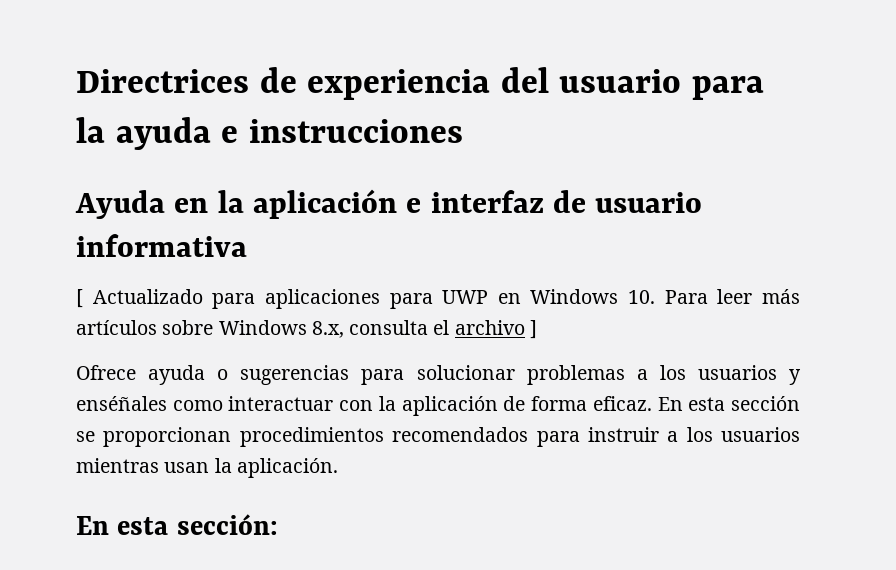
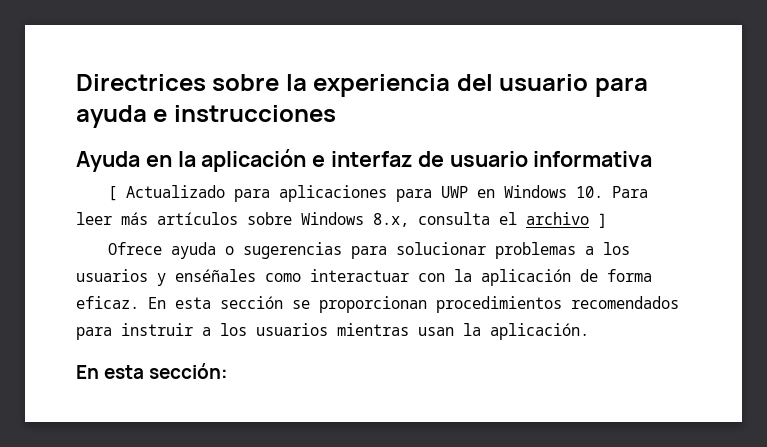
- Directrices de experiencia del usuario para la ayuda e instrucciones
+ Directrices sobre la experiencia del usuario para ayuda e instrucciones

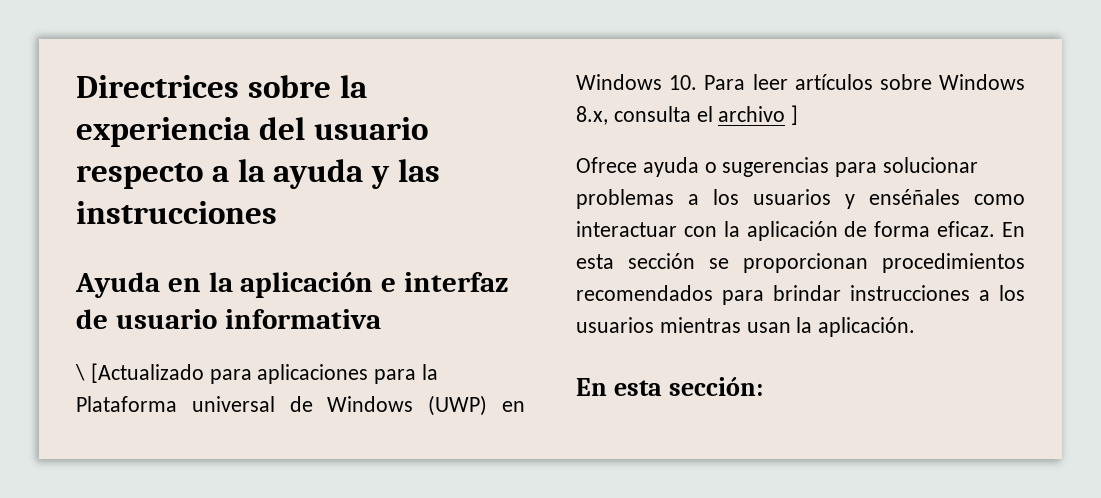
- Directrices sobre la experiencia del usuario para ayuda e instrucciones
+ Directrices sobre la experiencia del usuario respecto a la ayuda y las instrucciones
- [ Actualizado para aplicaciones para UWP en Windows 10. Para leer más artículos sobre Windows 8.x, consulta el archivo ]
+ \ [Actualizado para aplicaciones para la Plataforma universal de Windows (UWP) en Windows 10. Para leer artículos sobre Windows 8.x, consulta el archivo ]
- En esta sección se proporcionan procedimientos recomendados para instruir a los usuarios mientras usan la aplicación.
+ En esta sección se proporcionan procedimientos recomendados para brindar instrucciones a los usuarios mientras usan la aplicación.

